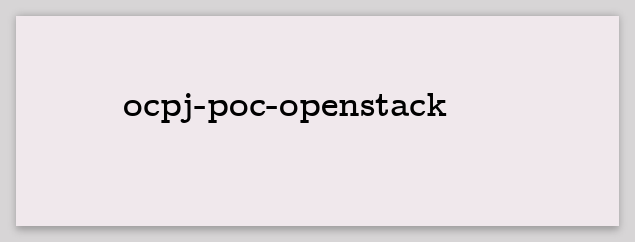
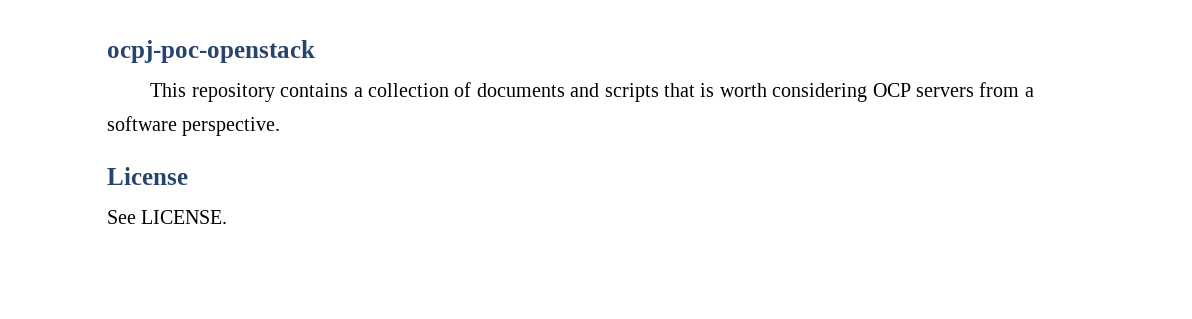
+ This repository contains a collection of documents and scripts that is worth considering OCP servers from a software perspective.
+ License
+ See LICENSE.

